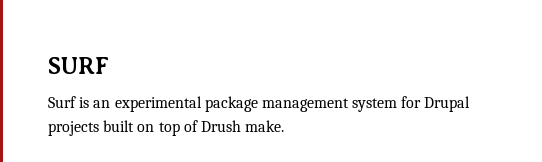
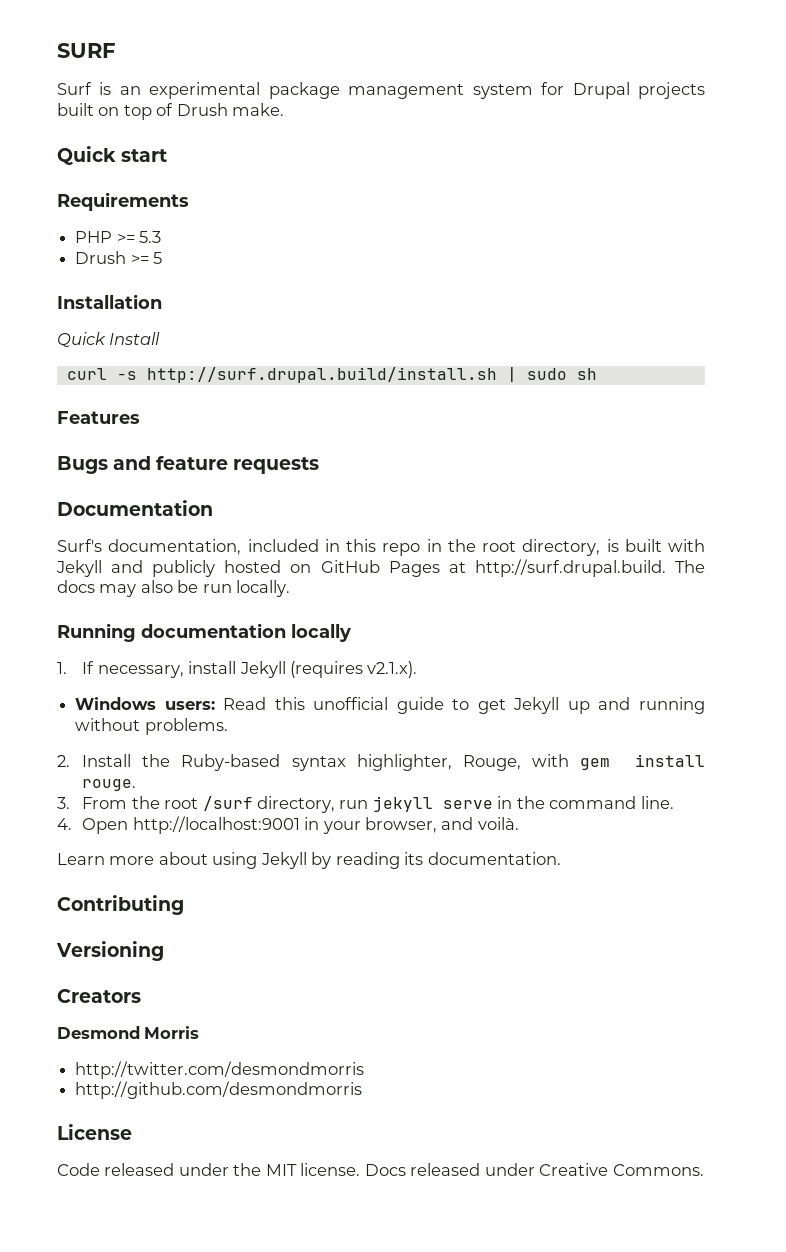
+ Quick start
+ Requirements
+ PHP >= 5.3
+ Drush >= 5
+ Installation
+ Quick Install
+ curl -s http://surf.drupal.build/install.sh | sudo sh
+ Features
+ Bugs and feature requests
+ Documentation
+ Surf's documentation, included in this repo in the root directory, is built with Jekyll and publicly hosted on GitHub Pages at http://surf.drupal.build. The docs may also be run locally.
+ Running documentation locally
+ 1. If necessary, install Jekyll (requires v2.1.x).
+ Windows users: Read this unofficial guide to get Jekyll up and running without problems.
+ 2. Install the Ruby-based syntax highlighter, Rouge, with gem install rouge.
+ 3. From the root /surf directory, run jekyll serve in the command line.
+ 4. Open http://localhost:9001 in your browser, and voilà.
+ Learn more about using Jekyll by reading its documentation.
+ Contributing
+ Versioning
+ Creators
+ Desmond Morris
+ http://twitter.com/desmondmorris
+ http://github.com/desmondmorris
+ License
+ Code released under the MIT license. Docs released under Creative Commons.

